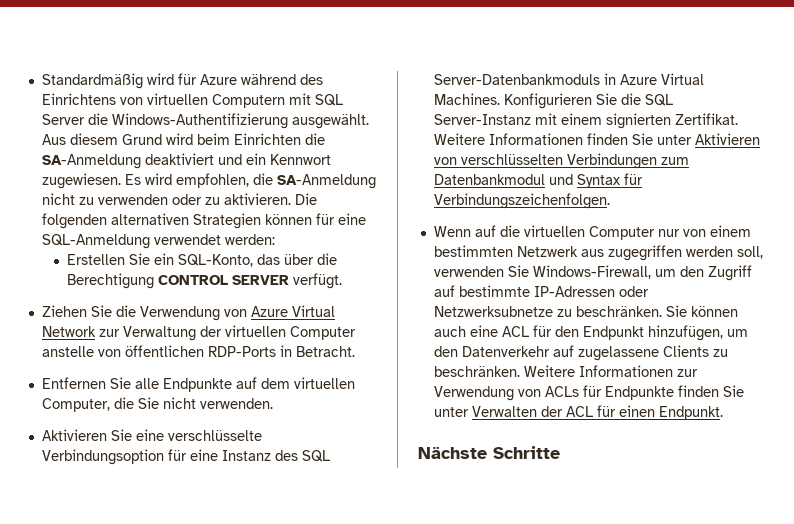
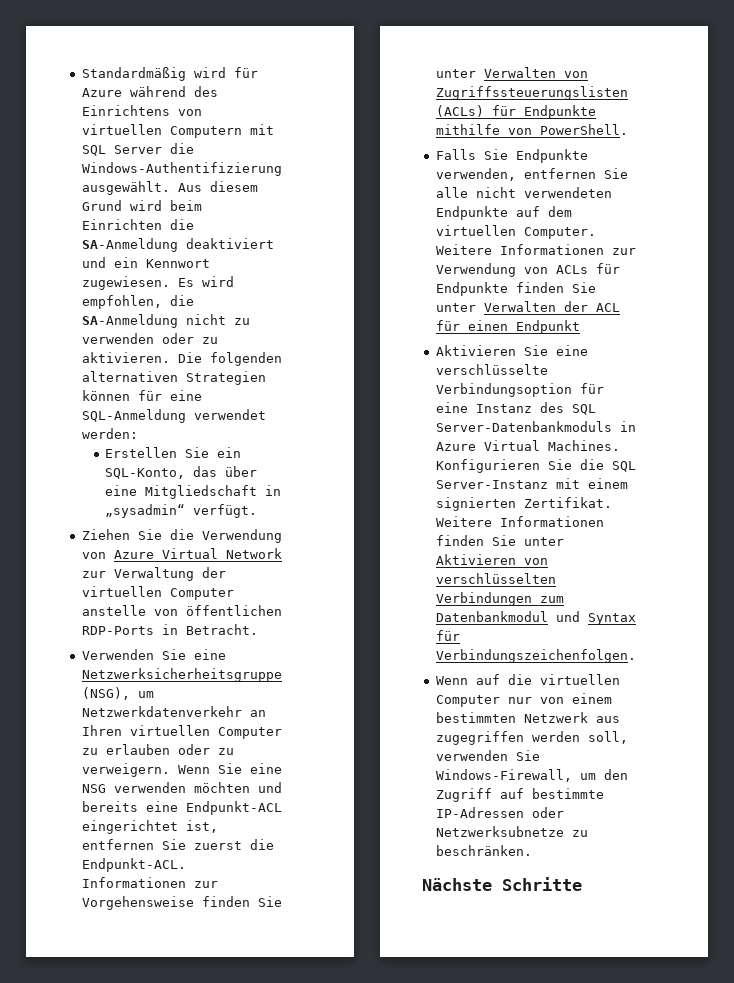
- Erstellen Sie ein SQL-Konto, das über die Berechtigung CONTROL SERVER verfügt.
+ Erstellen Sie ein SQL-Konto, das über eine Mitgliedschaft in „sysadmin“ verfügt.
- Entfernen Sie alle Endpunkte auf dem virtuellen Computer, die Sie nicht verwenden.
+ Verwenden Sie eine Netzwerksicherheitsgruppe (NSG), um Netzwerkdatenverkehr an Ihren virtuellen Computer zu erlauben oder zu verweigern. Wenn Sie eine NSG verwenden möchten und bereits eine Endpunkt-ACL eingerichtet ist, entfernen Sie zuerst die Endpunkt-ACL. Informationen zur Vorgehensweise finden Sie unter Verwalten von Zugriffssteuerungslisten (ACLs) für Endpunkte mithilfe von PowerShell.
+ Falls Sie Endpunkte verwenden, entfernen Sie alle nicht verwendeten Endpunkte auf dem virtuellen Computer. Weitere Informationen zur Verwendung von ACLs für Endpunkte finden Sie unter Verwalten der ACL für einen Endpunkt
- Sie können auch eine ACL für den Endpunkt hinzufügen, um den Datenverkehr auf zugelassene Clients zu beschränken. Weitere Informationen zur Verwendung von ACLs für Endpunkte finden Sie unter Verwalten der ACL für einen Endpunkt.

